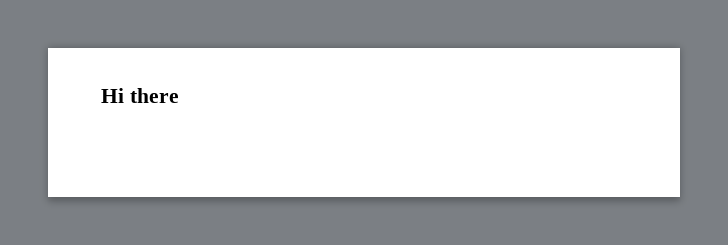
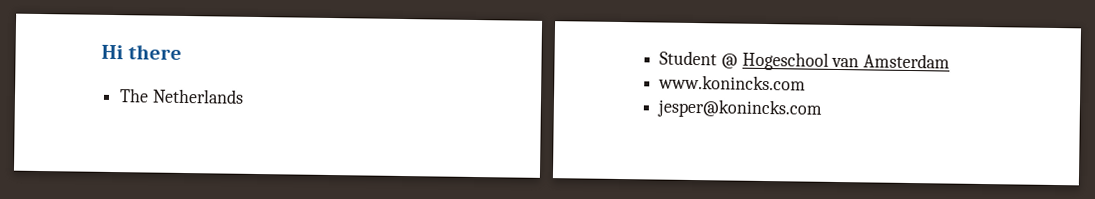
+ The Netherlands
+ Student @ Hogeschool van Amsterdam
+ www.konincks.com
+ jesper@konincks.com

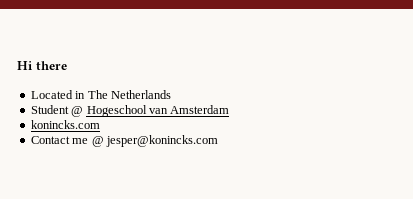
- The Netherlands
+ Located in The Netherlands
- www.konincks.com
- jesper@konincks.com
+ konincks.com
+ Contact me @ jesper@konincks.com

